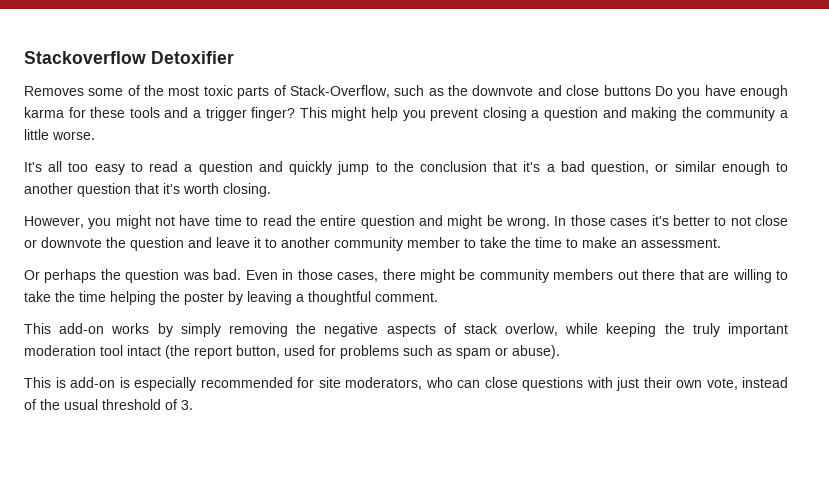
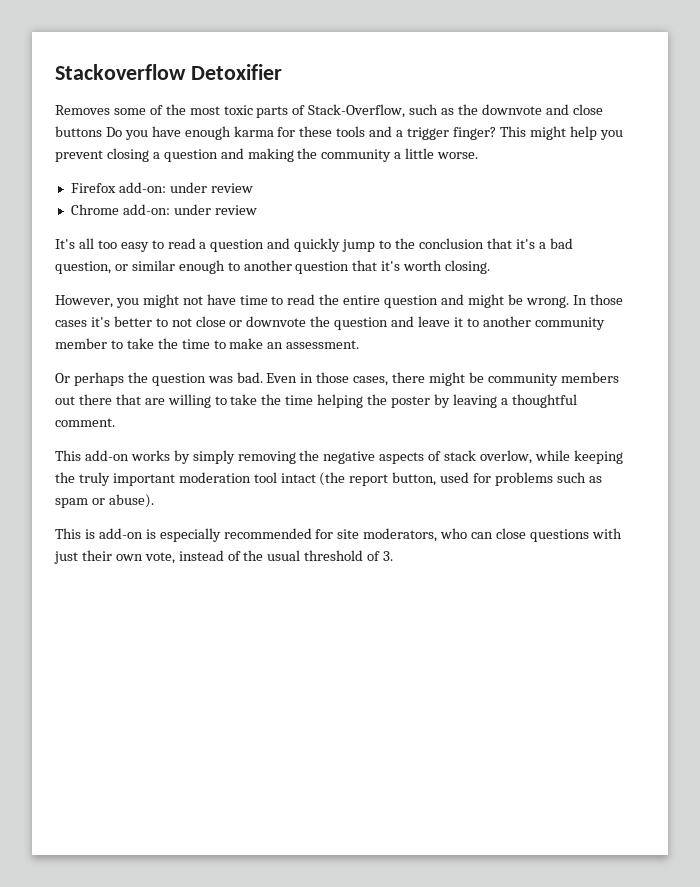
+ Firefox add-on: under review
+ Chrome add-on: under review

